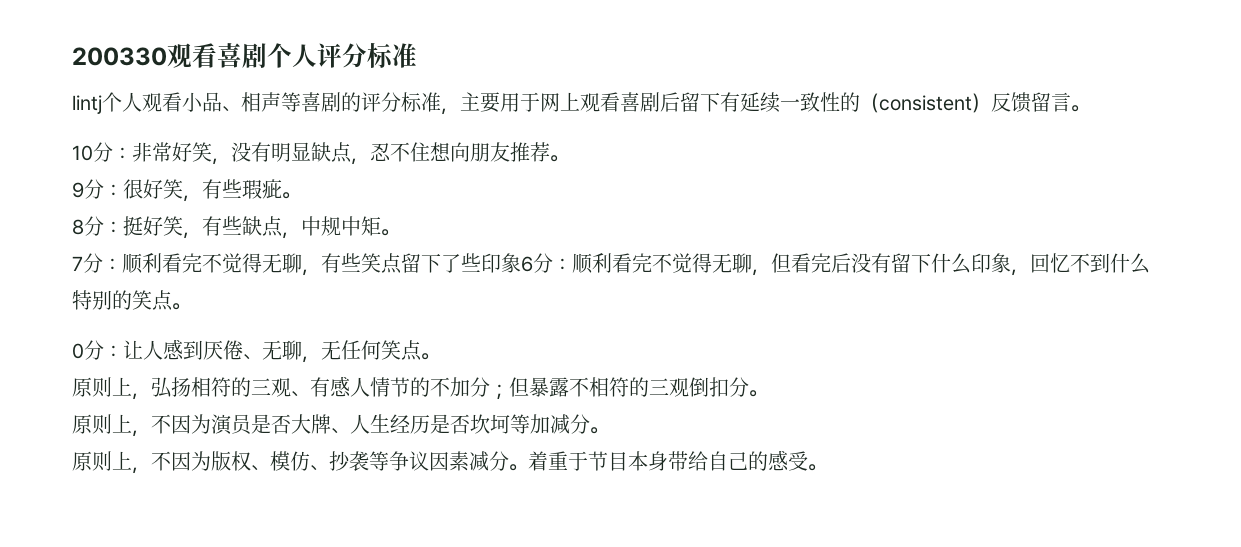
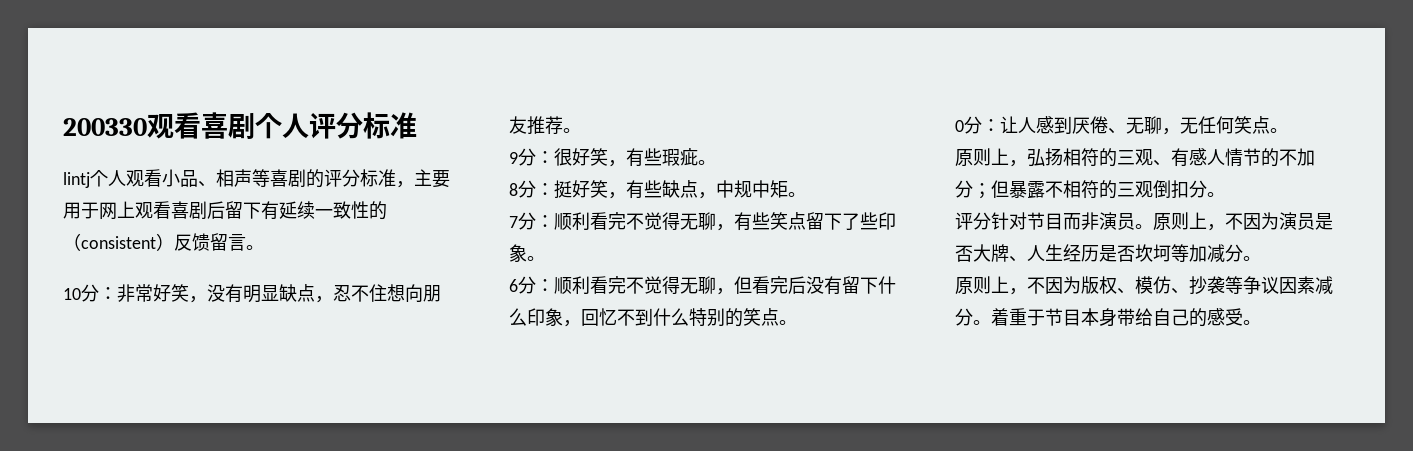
- 7分：顺利看完不觉得无聊，有些笑点留下了些印象6分：顺利看完不觉得无聊，但看完后没有留下什么印象，回忆不到什么特别的笑点。
+ 7分：顺利看完不觉得无聊，有些笑点留下了些印象。
+ 6分：顺利看完不觉得无聊，但看完后没有留下什么印象，回忆不到什么特别的笑点。
+ 评分针对节目而非演员。

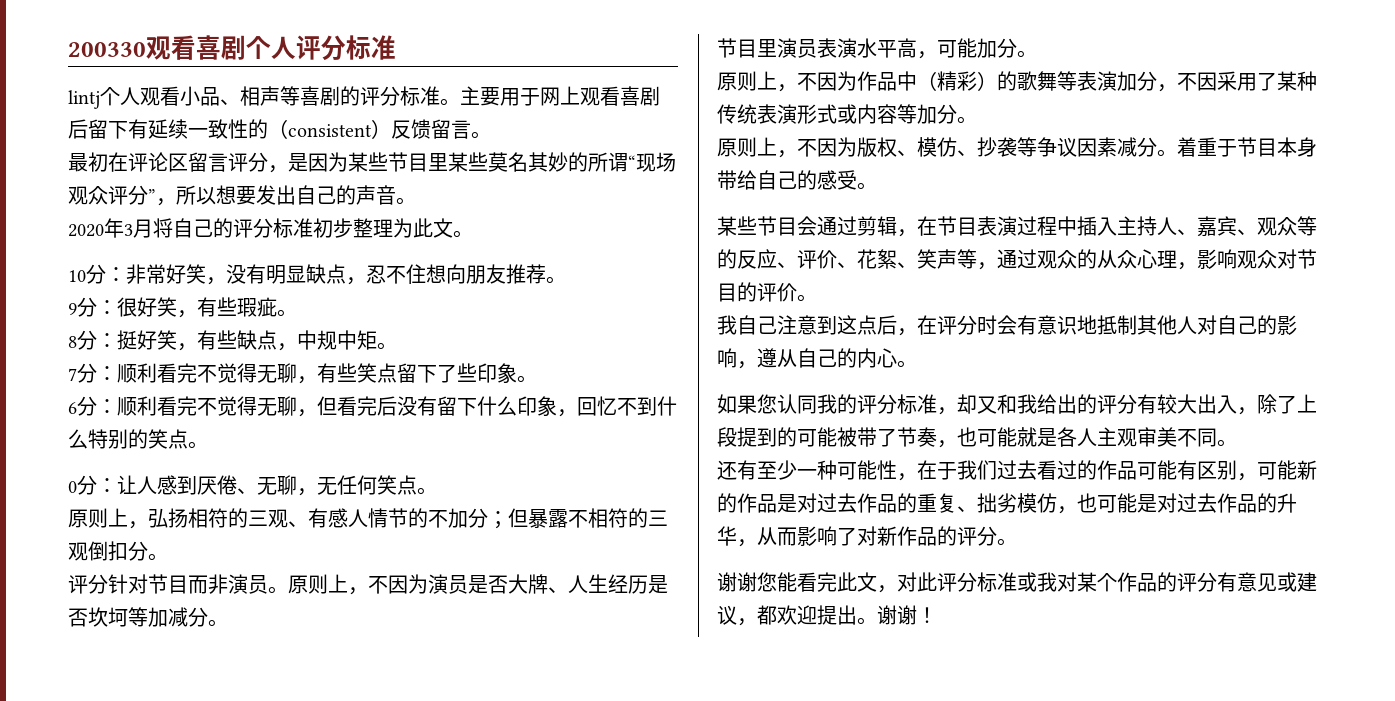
- lintj个人观看小品、相声等喜剧的评分标准，主要用于网上观看喜剧后留下有延续一致性的（consistent）反馈留言。
+ lintj个人观看小品、相声等喜剧的评分标准。主要用于网上观看喜剧后留下有延续一致性的（consistent）反馈留言。
+ 最初在评论区留言评分，是因为某些节目里某些莫名其妙的所谓“现场观众评分”，所以想要发出自己的声音。
+ 2020年3月将自己的评分标准初步整理为此文。
+ 节目里演员表演水平高，可能加分。
+ 原则上，不因为作品中（精彩）的歌舞等表演加分，不因采用了某种传统表演形式或内容等加分。
+ 某些节目会通过剪辑，在节目表演过程中插入主持人、嘉宾、观众等的反应、评价、花絮、笑声等，通过观众的从众心理，影响观众对节目的评价。
+ 我自己注意到这点后，在评分时会有意识地抵制其他人对自己的影响，遵从自己的内心。
+ 如果您认同我的评分标准，却又和我给出的评分有较大出入，除了上段提到的可能被带了节奏，也可能就是各人主观审美不同。
+ 还有至少一种可能性，在于我们过去看过的作品可能有区别，可能新的作品是对过去作品的重复、拙劣模仿，也可能是对过去作品的升华，从而影响了对新作品的评分。
+ 谢谢您能看完此文，对此评分标准或我对某个作品的评分有意见或建议，都欢迎提出。谢谢！

